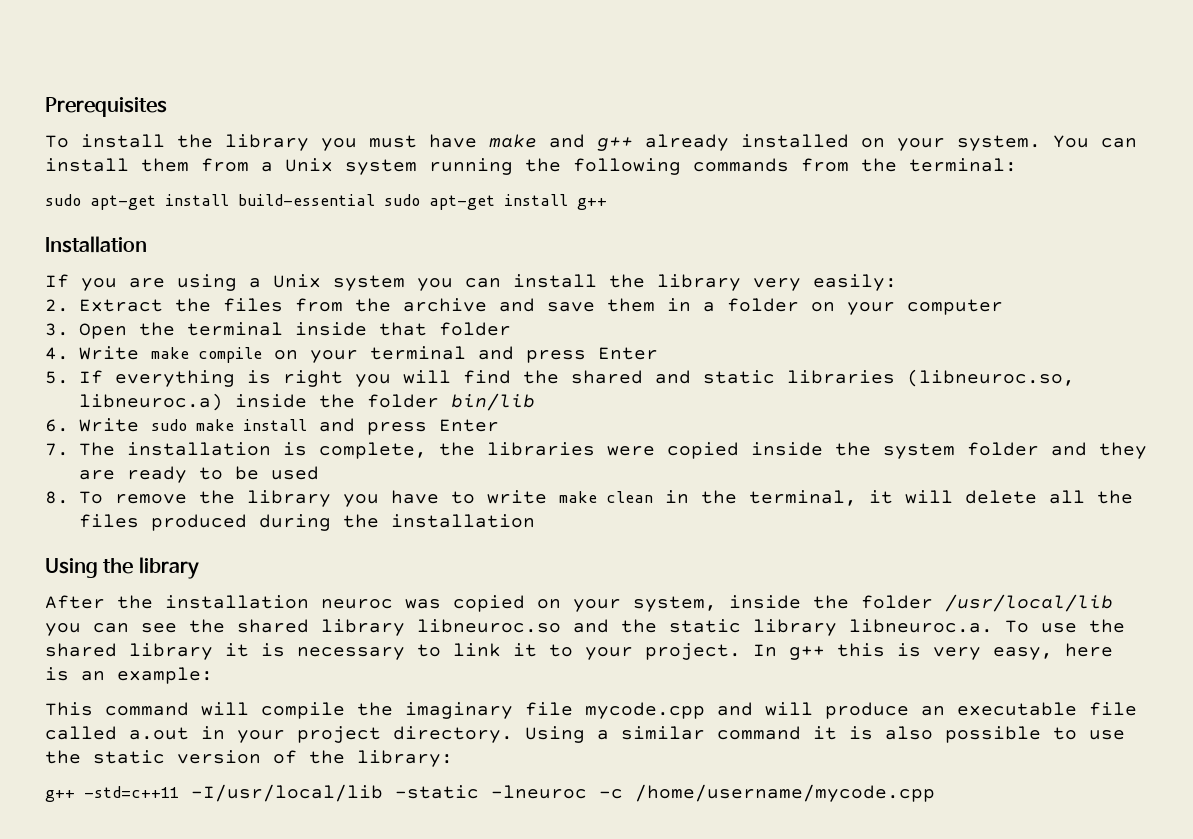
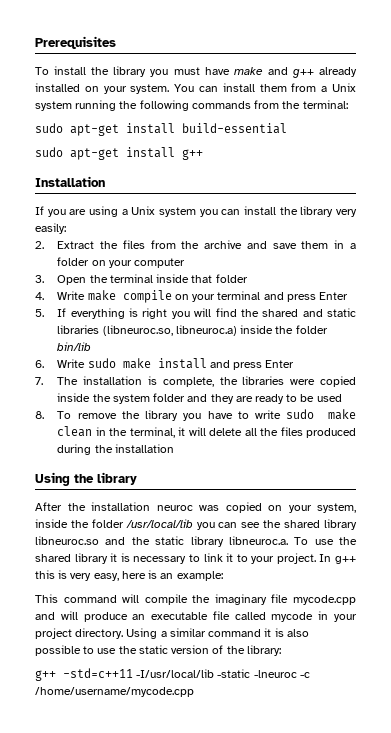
- sudo apt-get install build-essential sudo apt-get install g++
+ sudo apt-get install build-essential
+ sudo apt-get install g++
- 8. To remove the library you have to write make clean in the terminal, it will delete all the files produced during the installation
+ 8. To remove the library you have to write sudo make clean in the terminal, it will delete all the files produced during the installation
- This command will compile the imaginary file mycode.cpp and will produce an executable file called a.out in your project directory.
+ This command will compile the imaginary file mycode.cpp and will produce an executable file called mycode in your project directory.

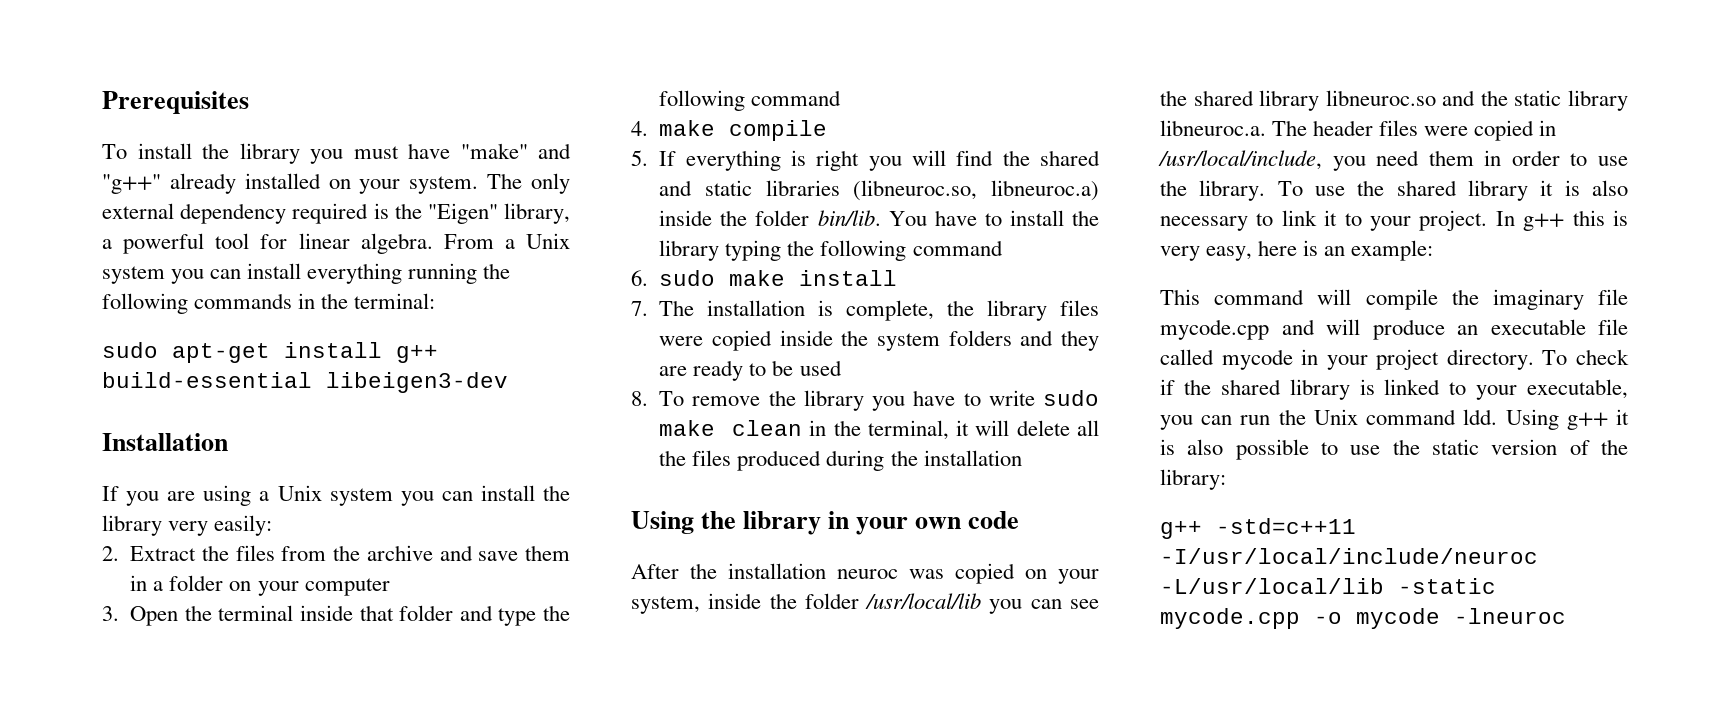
- To install the library you must have make and g++ already installed on your system.
+ To install the library you must have "make" and "g++" already installed on your system.
- You can install them from a Unix system running the following commands from the terminal:
+ The only external dependency required is the "Eigen" library, a powerful tool for linear algebra. From a Unix system you can install everything running the following commands in the terminal:
- sudo apt-get install build-essential
- sudo apt-get install g++
+ sudo apt-get install g++ build-essential libeigen3-dev
- 3. Open the terminal inside that folder
+ 3. Open the terminal inside that folder and type the following command
- 4. Write make compile on your terminal and press Enter
+ 4. make compile
- 5. If everything is right you will find the shared and static libraries (libneuroc.so, libneuroc.a) inside the folder bin/lib
+ 5. If everything is right you will find the shared and static libraries (libneuroc.so, libneuroc.a) inside the folder bin/lib. You have to install the library typing the following command
- 6. Write sudo make install and press Enter
+ 6. sudo make install
- 7. The installation is complete, the libraries were copied inside the system folder and they are ready to be used
+ 7. The installation is complete, the library files were copied inside the system folders and they are ready to be used
- Using the library
+ Using the library in your own code
- After the installation neuroc was copied on your system, inside the folder /usr/local/lib you can see the shared library libneuroc.so and the static library libneuroc.a. To use the shared library it is necessary to link it to your project.
+ After the installation neuroc was copied on your system, inside the folder /usr/local/lib you can see the shared library libneuroc.so and the static library libneuroc.a. The header files were copied in /usr/local/include, you need them in order to use the library. To use the shared library it is also necessary to link it to your project.
- Using a similar command it is also possible to use the static version of the library:
+ To check if the shared library is linked to your executable, you can run the Unix command ldd. Using g++ it is also possible to use the static version of the library:
- g++ -std=c++11 -I/usr/local/lib -static -lneuroc -c /home/username/mycode.cpp
+ g++ -std=c++11 -I/usr/local/include/neuroc -L/usr/local/lib -static mycode.cpp -o mycode -lneuroc

